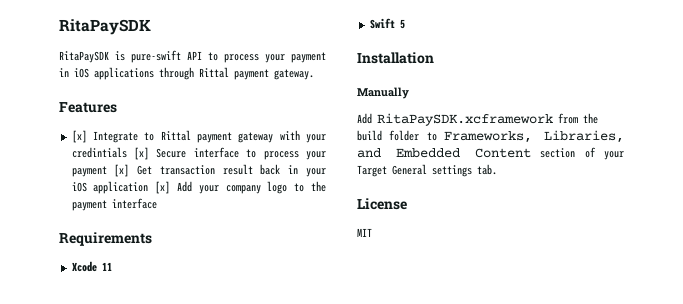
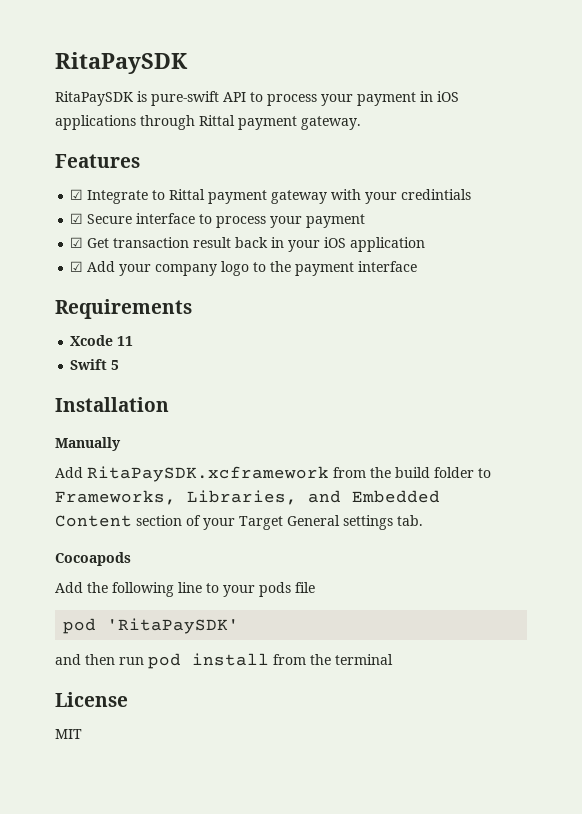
- [x] Integrate to Rittal payment gateway with your credintials [x] Secure interface to process your payment [x] Get transaction result back in your iOS application [x] Add your company logo to the payment interface
+ ☑ Integrate to Rittal payment gateway with your credintials
+ ☑ Secure interface to process your payment
+ ☑ Get transaction result back in your iOS application
+ ☑ Add your company logo to the payment interface
+ Cocoapods
+ Add the following line to your pods file
+ pod 'RitaPaySDK'
+ and then run pod install from the terminal

